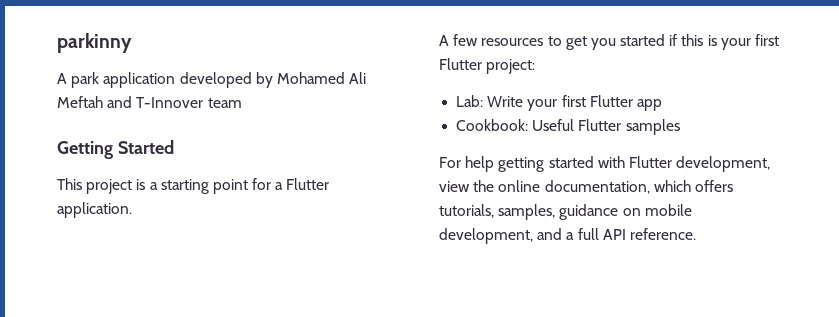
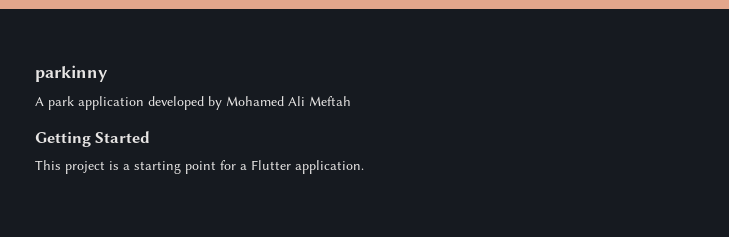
- A park application developed by Mohamed Ali Meftah and T-Innover team
+ A park application developed by Mohamed Ali Meftah
- A few resources to get you started if this is your first Flutter project:
- Lab: Write your first Flutter app
- Cookbook: Useful Flutter samples
- For help getting started with Flutter development, view the online documentation, which offers tutorials, samples, guidance on mobile development, and a full API reference.

